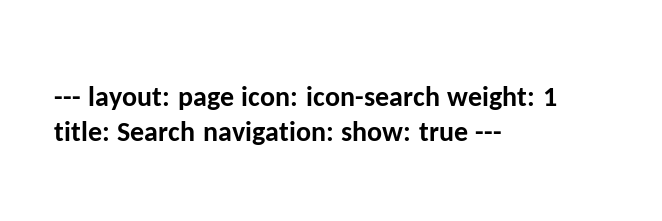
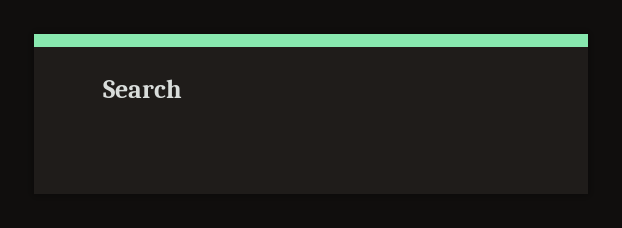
- --- layout: page icon: icon-search weight: 1 title: Search navigation: show: true ---
+ Search

